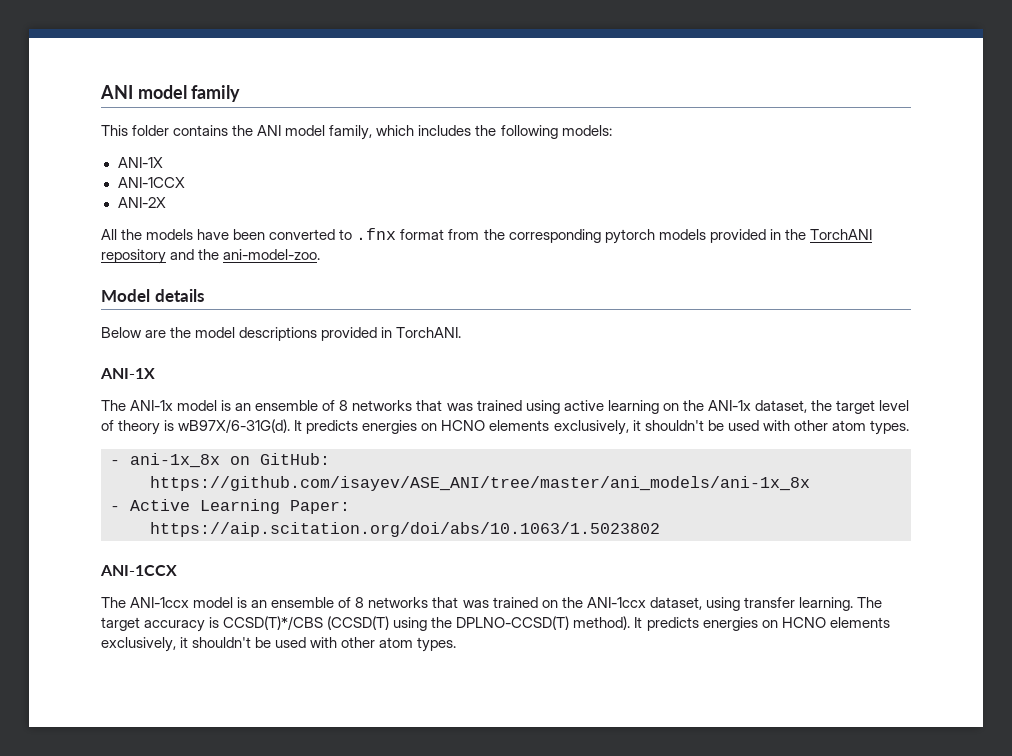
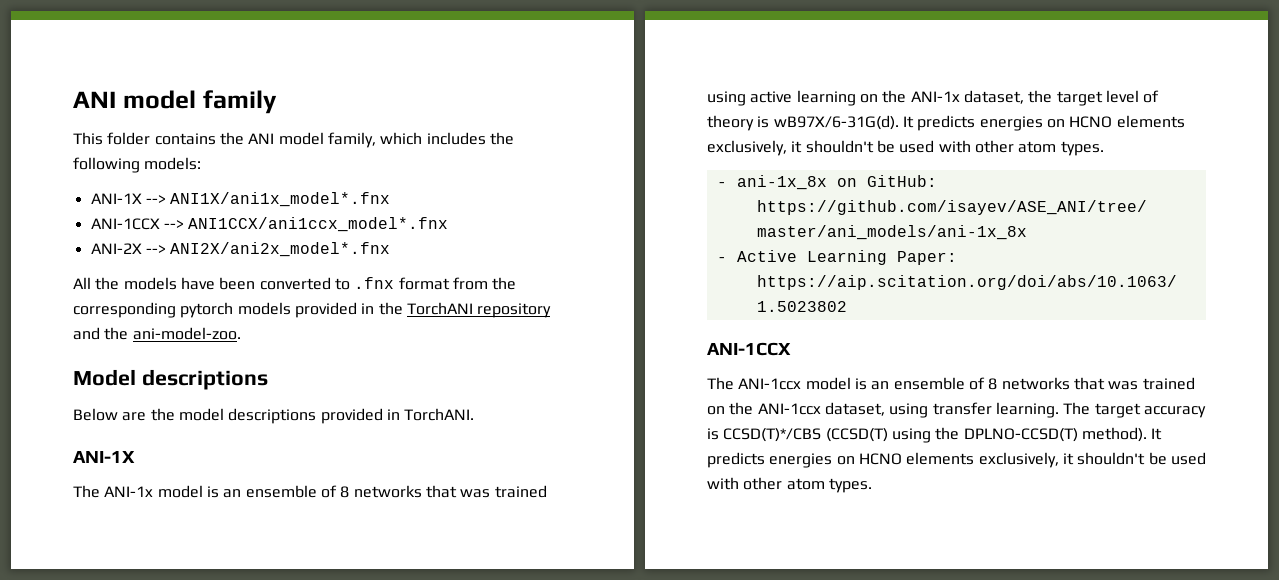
  This folder contains the ANI model family, which includes the following models:
- ANI-1X
- ANI-1CCX
+ ANI-1X --> ANI1X/ani1x_model*.fnx
+ ANI-1CCX --> ANI1CCX/ani1ccx_model*.fnx
- ANI-2X
+ ANI-2X --> ANI2X/ani2x_model*.fnx
- Model details
+ Model descriptions

